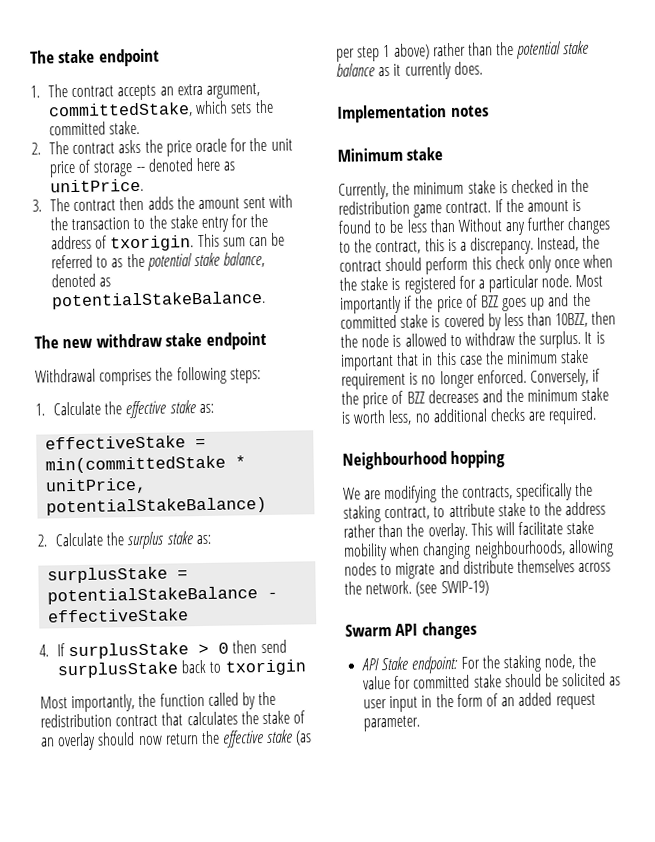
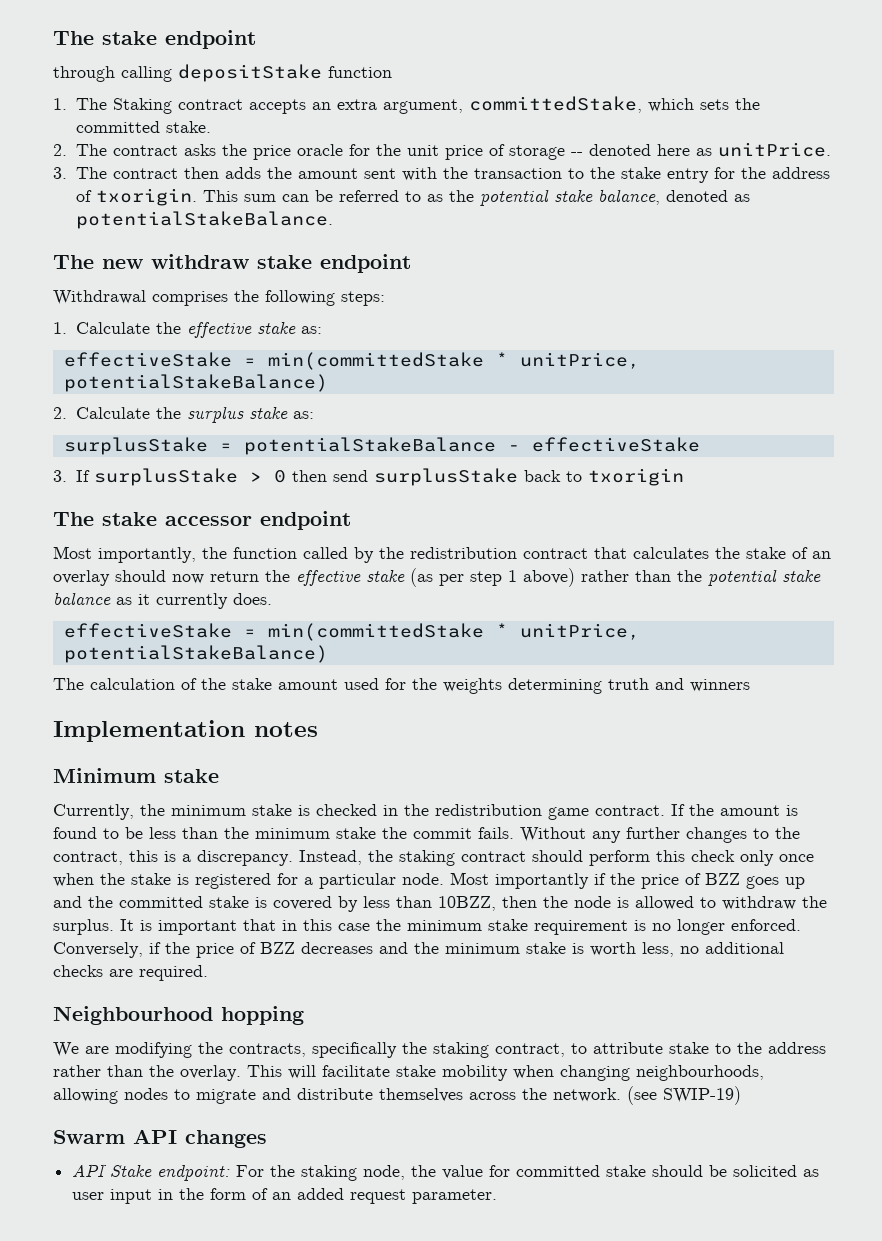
+ through calling depositStake function
- 1. The contract accepts an extra argument, committedStake, which sets the committed stake.
+ 1. The Staking contract accepts an extra argument, committedStake, which sets the committed stake.
- 4. If surplusStake > 0 then send surplusStake back to txorigin
+ 3. If surplusStake > 0 then send surplusStake back to txorigin
+ The stake accessor endpoint
  Most importantly, the function called by the redistribution contract that calculates the stake of an overlay should now return the effective stake (as per step 1 above) rather than the potential stake balance as it currently does.
+ effectiveStake = min(committedStake * unitPrice, potentialStakeBalance)
+ The calculation of the stake amount used for the weights determining truth and winners
- If the amount is found to be less than Without any further changes to the contract, this is a discrepancy.
+ If the amount is found to be less than the minimum stake the commit fails. Without any further changes to the contract, this is a discrepancy.
- Instead, the contract should perform this check only once when the stake is registered for a particular node.
+ Instead, the staking contract should perform this check only once when the stake is registered for a particular node.

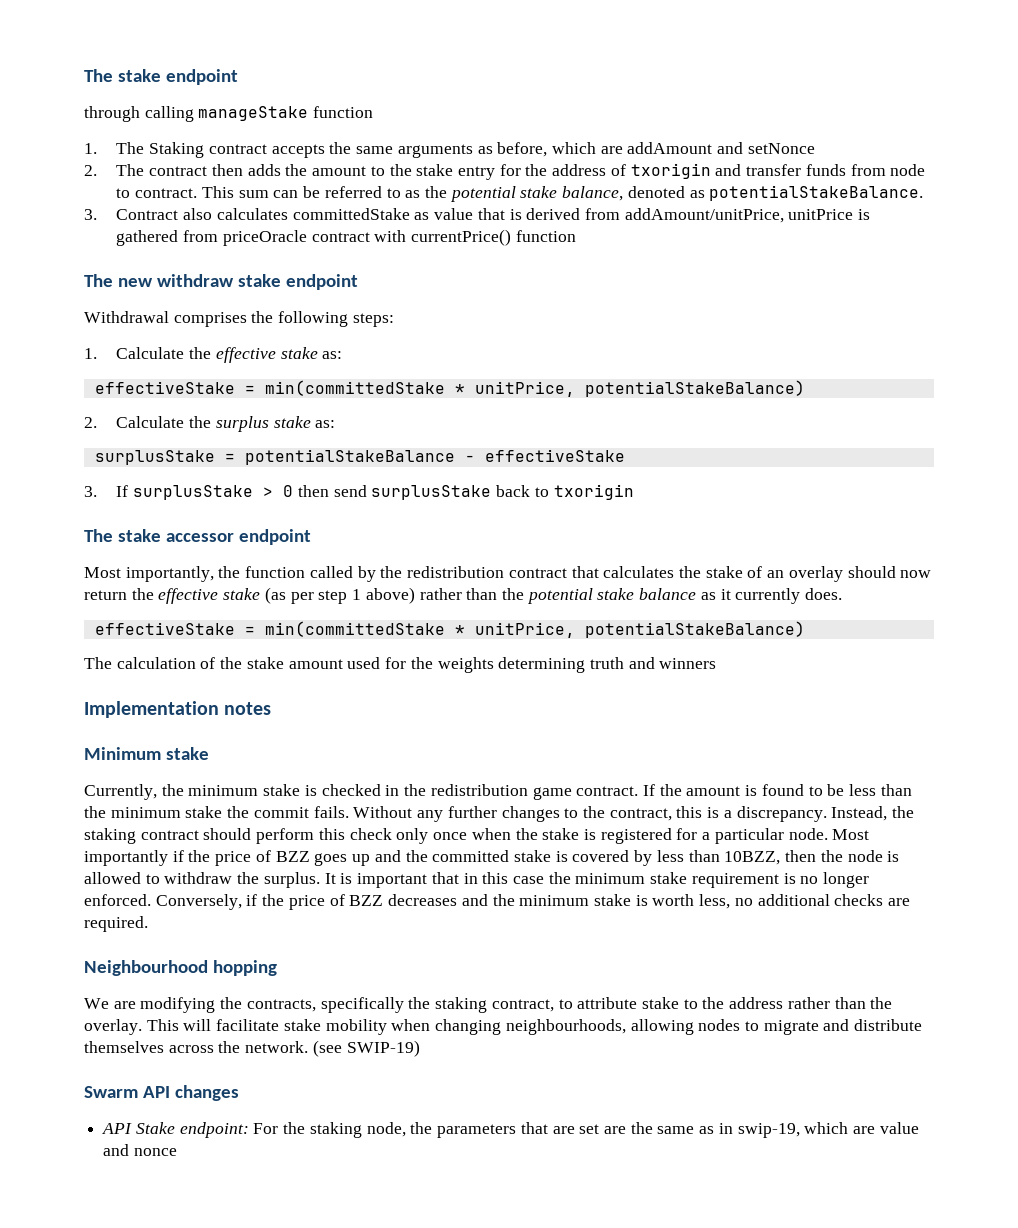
- through calling depositStake function
+ through calling manageStake function
- 1. The Staking contract accepts an extra argument, committedStake, which sets the committed stake.
- 2. The contract asks the price oracle for the unit price of storage -- denoted here as unitPrice.
- 3. The contract then adds the amount sent with the transaction to the stake entry for the address of txorigin.
+ 1. The Staking contract accepts the same arguments as before, which are addAmount and setNonce
+ 2. The contract then adds the amount to the stake entry for the address of txorigin and transfer funds from node to contract.
+ 3. Contract also calculates committedStake as value that is derived from addAmount/unitPrice, unitPrice is gathered from priceOracle contract with currentPrice() function
- API Stake endpoint: For the staking node, the value for committed stake should be solicited as user input in the form of an added request parameter.
+ API Stake endpoint: For the staking node, the parameters that are set are the same as in swip-19, which are value and nonce

